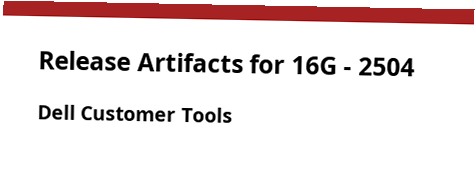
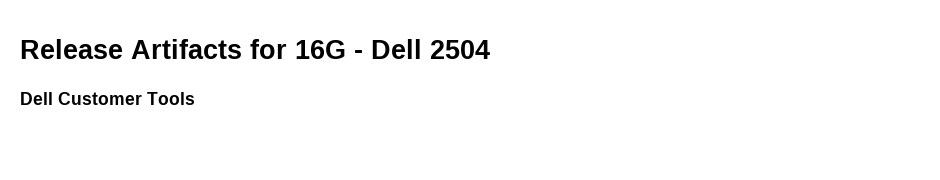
- Release Artifacts for 16G - 2504
+ Release Artifacts for 16G - Dell 2504

